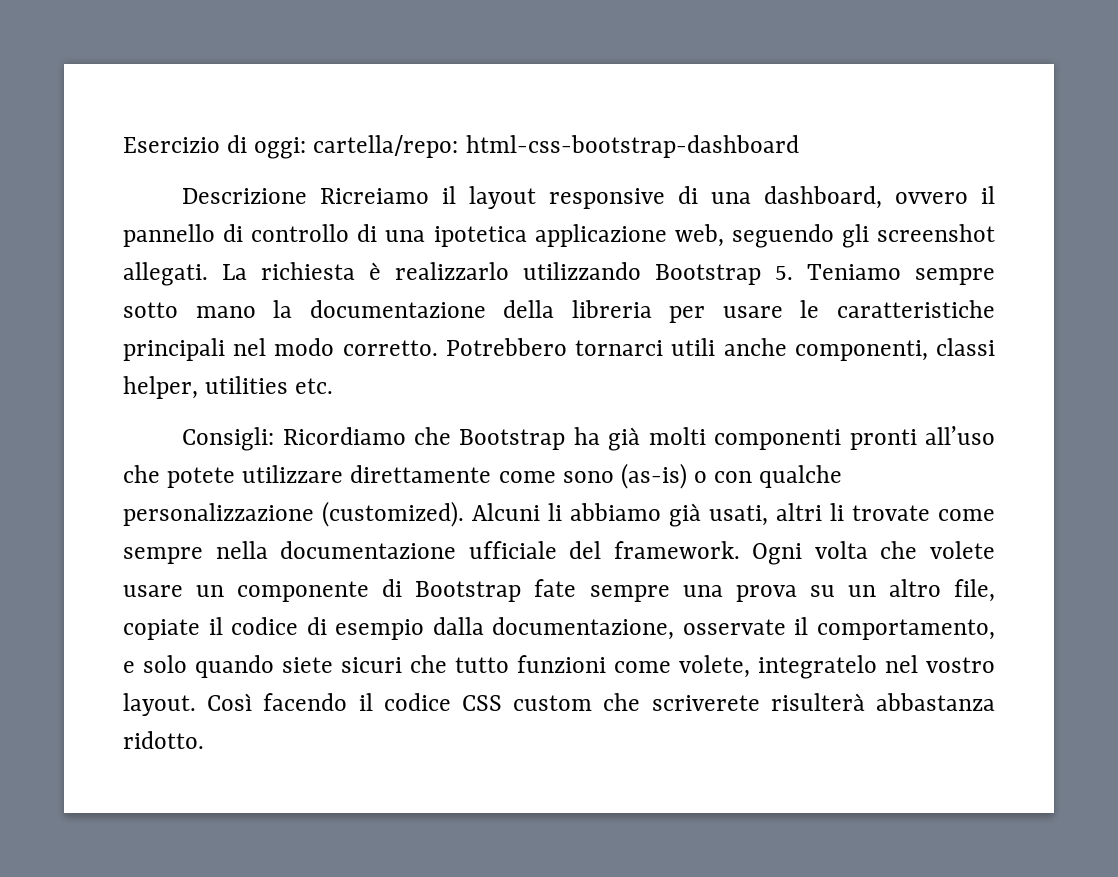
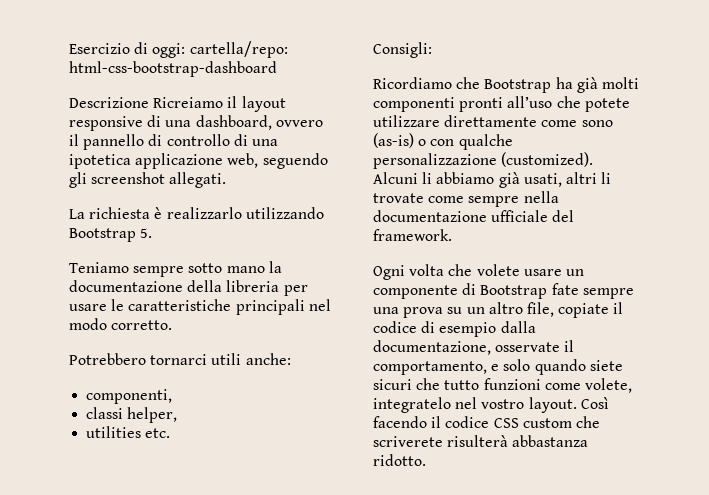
- Descrizione Ricreiamo il layout responsive di una dashboard, ovvero il pannello di controllo di una ipotetica applicazione web, seguendo gli screenshot allegati. La richiesta è realizzarlo utilizzando Bootstrap 5. Teniamo sempre sotto mano la documentazione della libreria per usare le caratteristiche principali nel modo corretto. Potrebbero tornarci utili anche componenti, classi helper, utilities etc.
+ Descrizione Ricreiamo il layout responsive di una dashboard, ovvero il pannello di controllo di una ipotetica applicazione web, seguendo gli screenshot allegati.
+ La richiesta è realizzarlo utilizzando Bootstrap 5.
+ Teniamo sempre sotto mano la documentazione della libreria per usare le caratteristiche principali nel modo corretto.
+ Potrebbero tornarci utili anche:
+ componenti,
+ classi helper,
+ utilities etc.
- Consigli: Ricordiamo che Bootstrap ha già molti componenti pronti all’uso che potete utilizzare direttamente come sono (as-is) o con qualche personalizzazione (customized).
+ Consigli:
+ Ricordiamo che Bootstrap ha già molti componenti pronti all’uso che potete utilizzare direttamente come sono (as-is) o con qualche personalizzazione (customized).
- Alcuni li abbiamo già usati, altri li trovate come sempre nella documentazione ufficiale del framework. Ogni volta che volete usare un componente di Bootstrap fate sempre una prova su un altro file, copiate il codice di esempio dalla documentazione, osservate il comportamento, e solo quando siete sicuri che tutto funzioni come volete, integratelo nel vostro layout.
+ Alcuni li abbiamo già usati, altri li trovate come sempre nella documentazione ufficiale del framework.
+ Ogni volta che volete usare un componente di Bootstrap fate sempre una prova su un altro file, copiate il codice di esempio dalla documentazione, osservate il comportamento, e solo quando siete sicuri che tutto funzioni come volete, integratelo nel vostro layout.

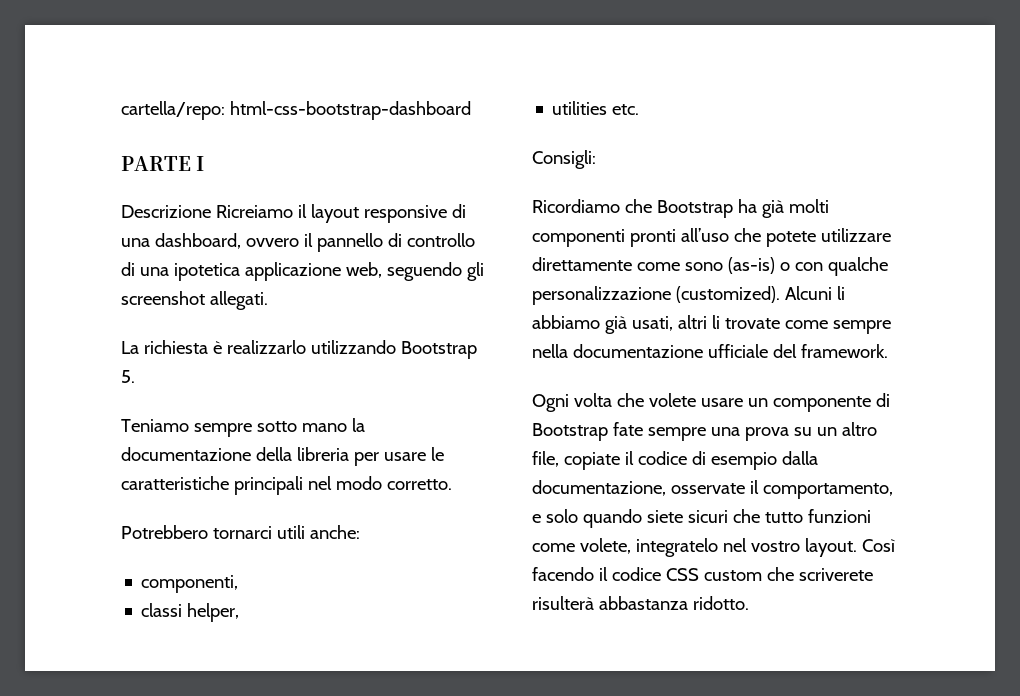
- Esercizio di oggi: cartella/repo: html-css-bootstrap-dashboard
+ cartella/repo: html-css-bootstrap-dashboard
+ PARTE I

